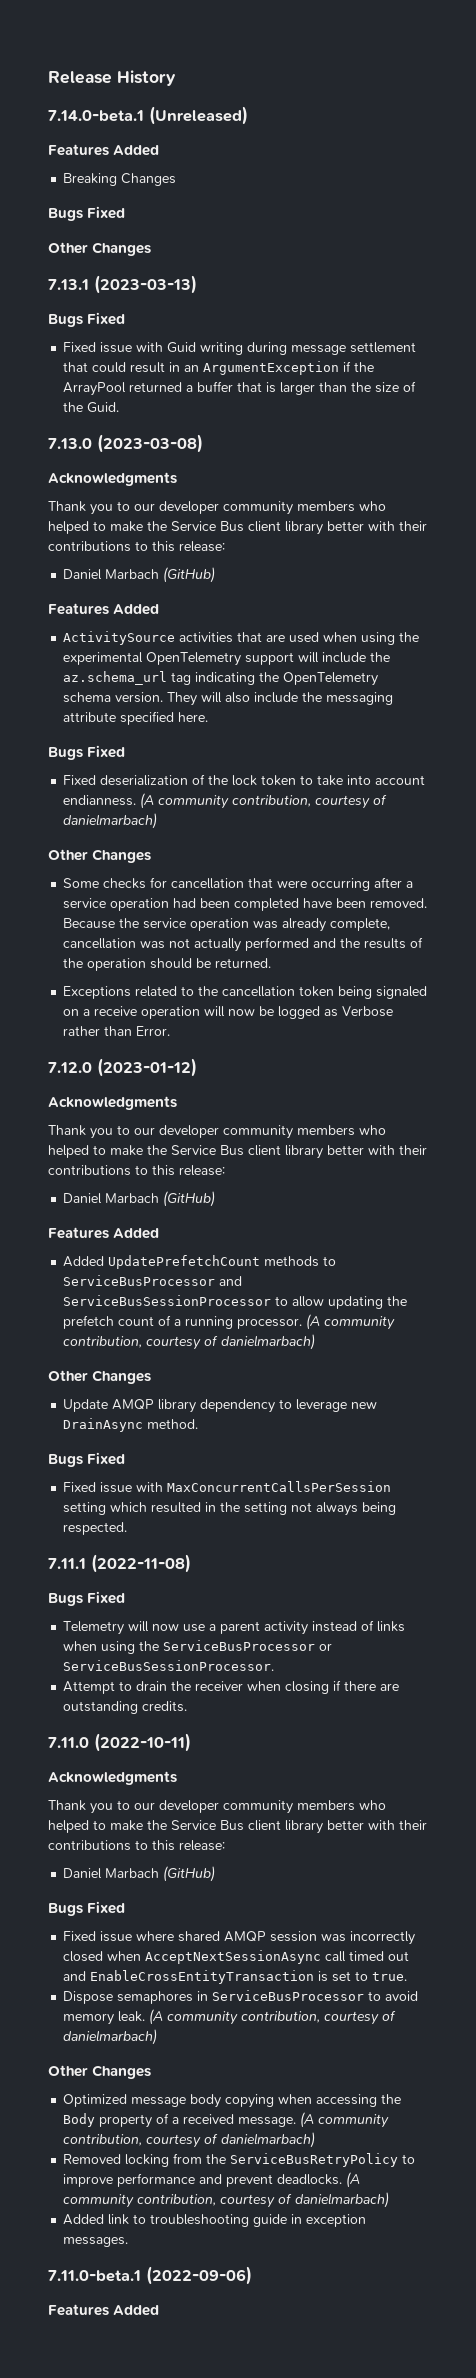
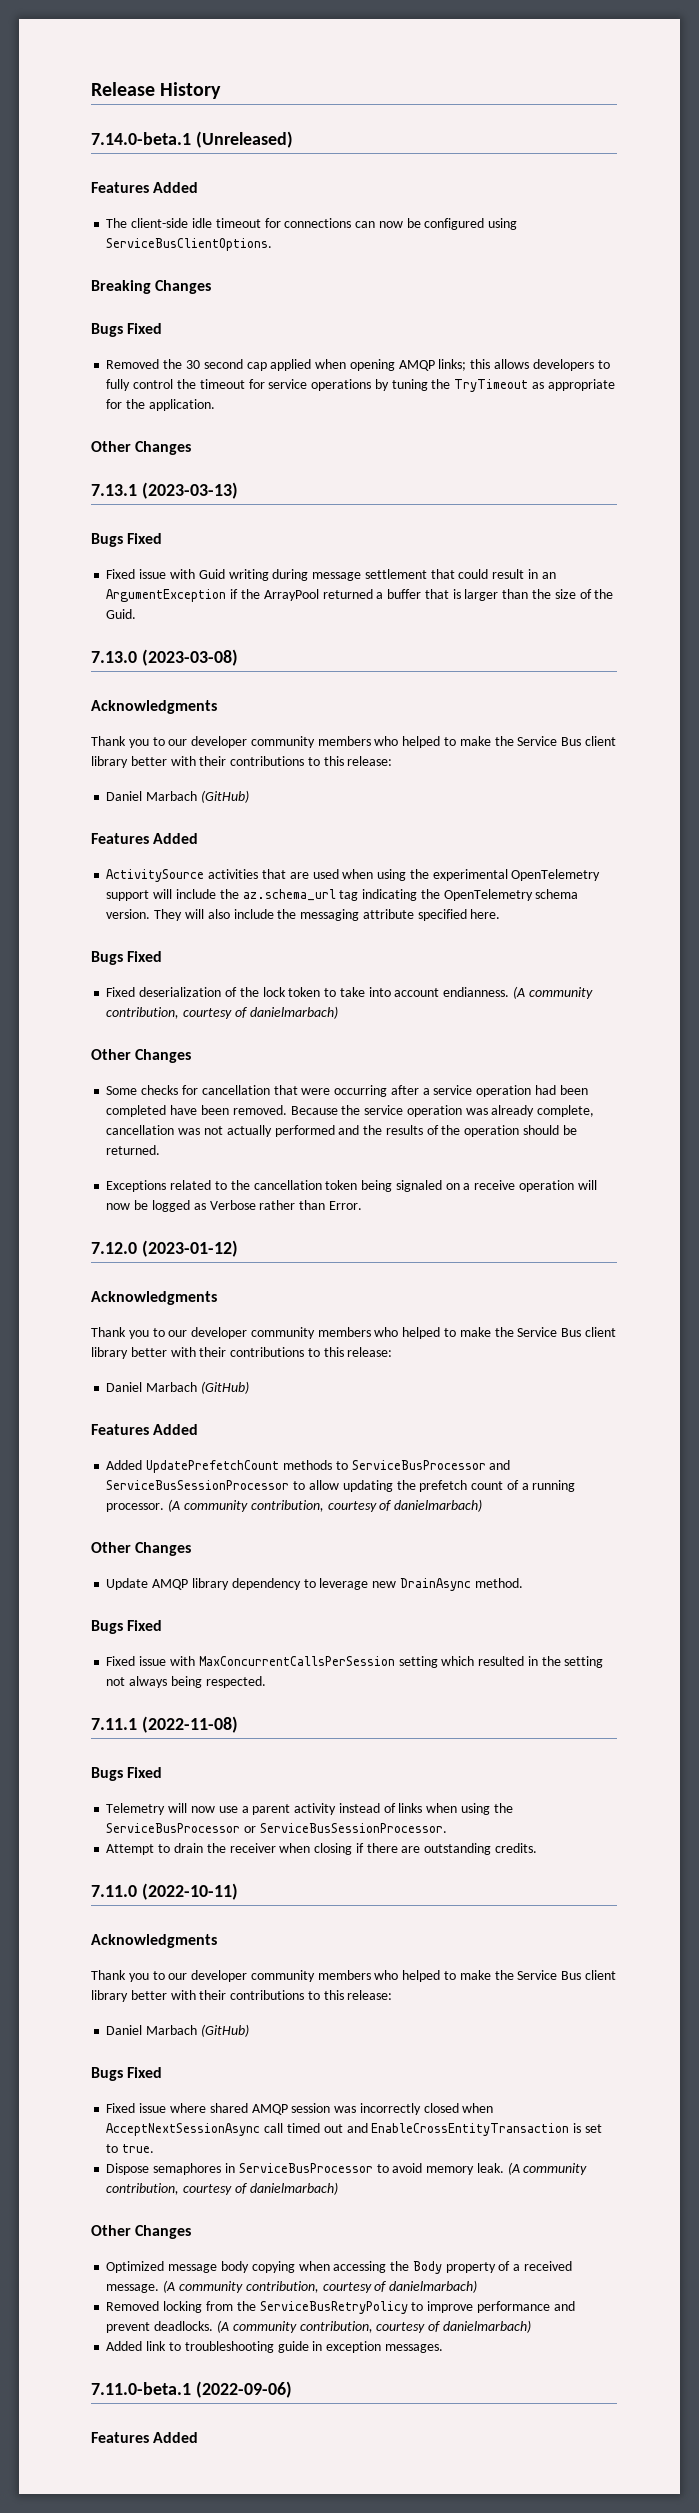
+ The client-side idle timeout for connections can now be configured using ServiceBusClientOptions.
  Breaking Changes
  Bugs Fixed
+ Removed the 30 second cap applied when opening AMQP links; this allows developers to fully control the timeout for service operations by tuning the TryTimeout as appropriate for the application.

